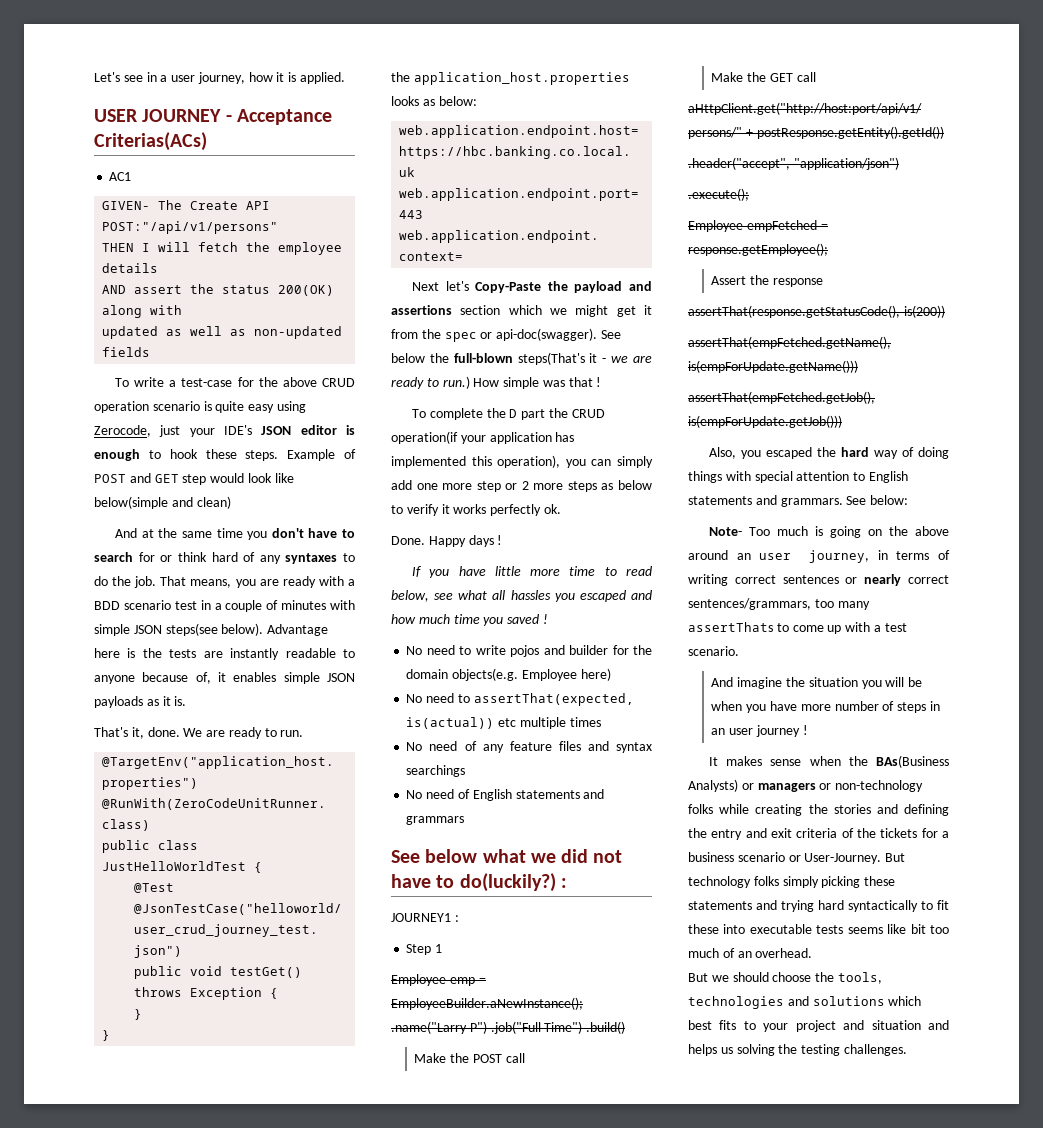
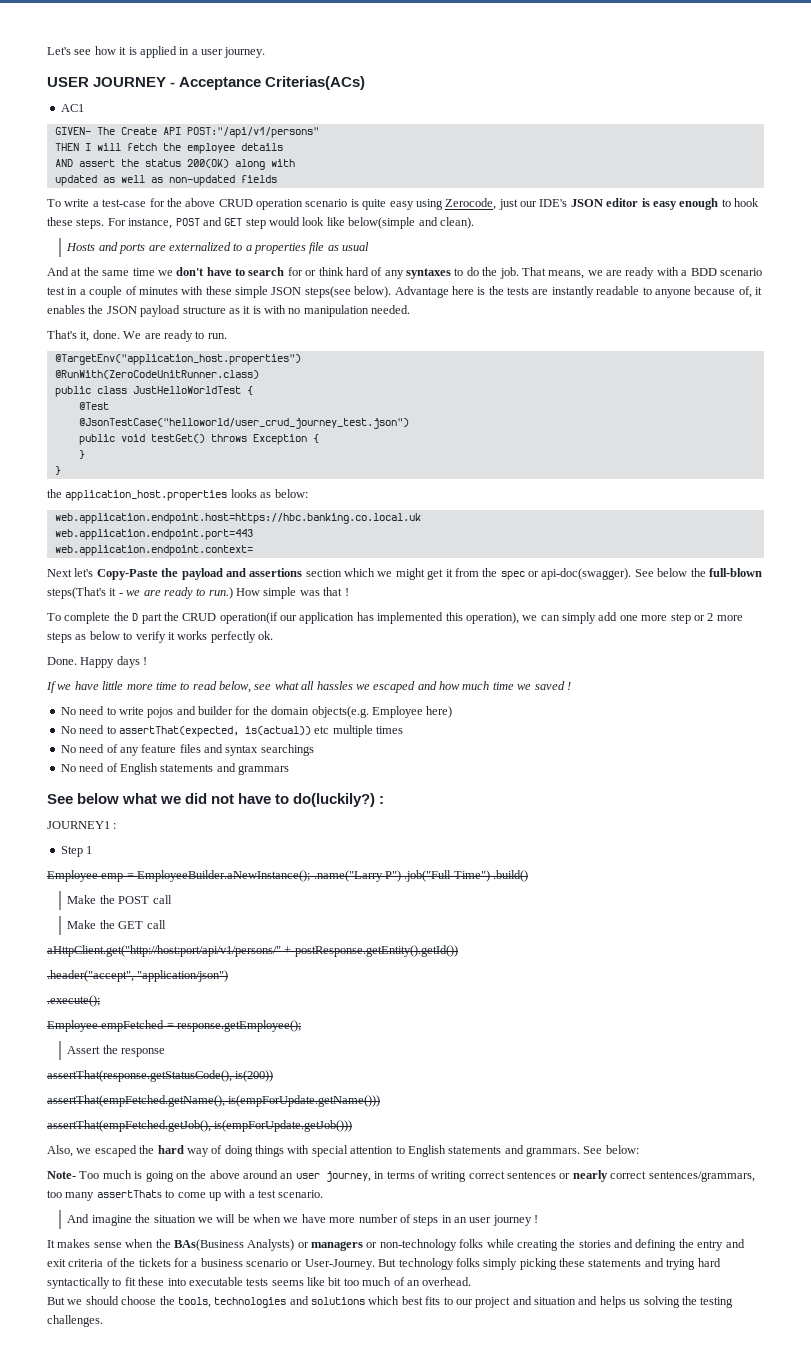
- Let's see in a user journey, how it is applied.
+ Let's see how it is applied in a user journey.
- To write a test-case for the above CRUD operation scenario is quite easy using Zerocode, just your IDE's JSON editor is enough to hook these steps.
+ To write a test-case for the above CRUD operation scenario is quite easy using Zerocode, just our IDE's JSON editor is easy enough to hook these steps.
- Example of POST and GET step would look like below(simple and clean)
+ For instance, POST and GET step would look like below(simple and clean).
+ Hosts and ports are externalized to a properties file as usual
- And at the same time you don't have to search for or think hard of any syntaxes to do the job.
+ And at the same time we don't have to search for or think hard of any syntaxes to do the job.
- That means, you are ready with a BDD scenario test in a couple of minutes with simple JSON steps(see below).
+ That means, we are ready with a BDD scenario test in a couple of minutes with these simple JSON steps(see below).
- Advantage here is the tests are instantly readable to anyone because of, it enables simple JSON payloads as it is.
+ Advantage here is the tests are instantly readable to anyone because of, it enables the JSON payload structure as it is with no manipulation needed.
- To complete the D part the CRUD operation(if your application has implemented this operation), you can simply add one more step or 2 more steps as below to verify it works perfectly ok.
+ To complete the D part the CRUD operation(if our application has implemented this operation), we can simply add one more step or 2 more steps as below to verify it works perfectly ok.
- If you have little more time to read below, see what all hassles you escaped and how much time you saved !
+ If we have little more time to read below, see what all hassles we escaped and how much time we saved !
- Also, you escaped the hard way of doing things with special attention to English statements and grammars.
+ Also, we escaped the hard way of doing things with special attention to English statements and grammars.
- And imagine the situation you will be when you have more number of steps in an user journey !
+ And imagine the situation we will be when we have more number of steps in an user journey !
- But we should choose the tools, technologies and solutions which best fits to your project and situation and helps us solving the testing challenges.
+ But we should choose the tools, technologies and solutions which best fits to our project and situation and helps us solving the testing challenges.

